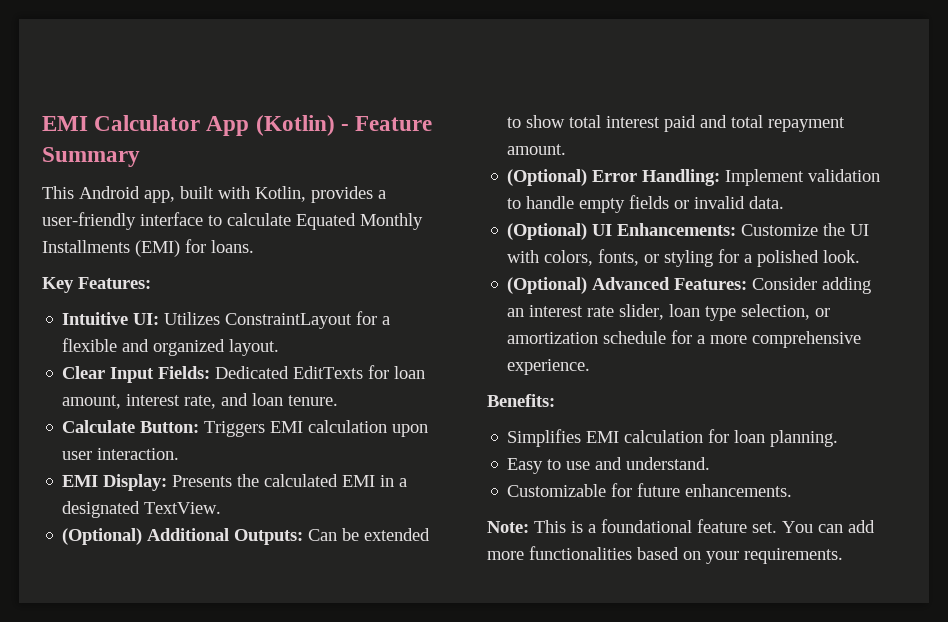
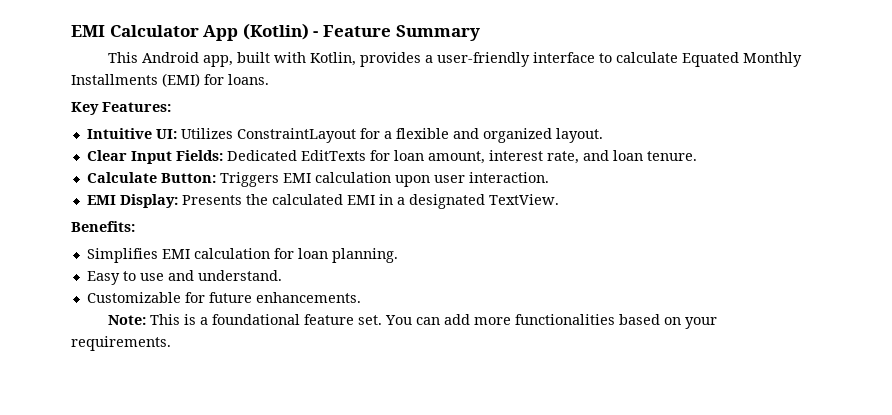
- (Optional) Additional Outputs: Can be extended to show total interest paid and total repayment amount.
- (Optional) Error Handling: Implement validation to handle empty fields or invalid data.
- (Optional) UI Enhancements: Customize the UI with colors, fonts, or styling for a polished look.
- (Optional) Advanced Features: Consider adding an interest rate slider, loan type selection, or amortization schedule for a more comprehensive experience.

